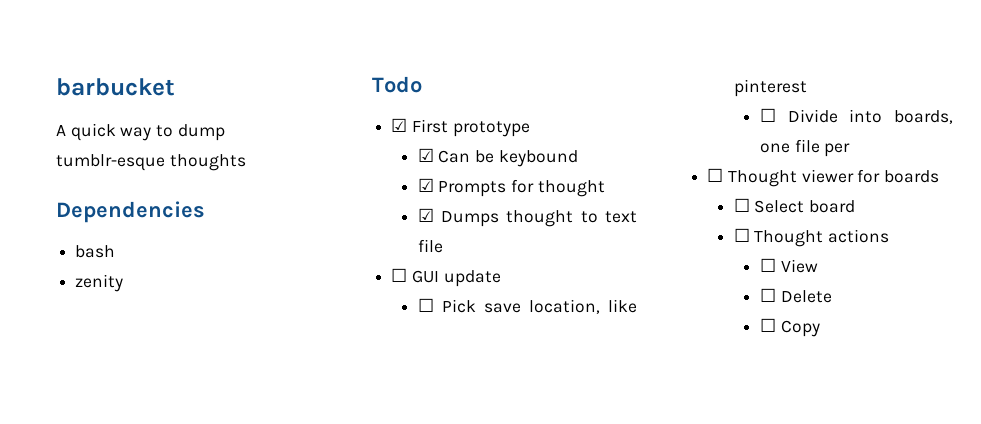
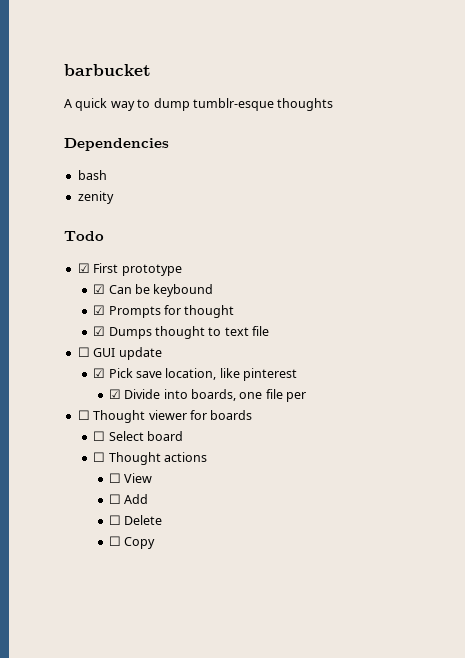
- ☐ Pick save location, like pinterest
+ ☑ Pick save location, like pinterest
- ☐ Divide into boards, one file per
+ ☑ Divide into boards, one file per
+ ☐ Add

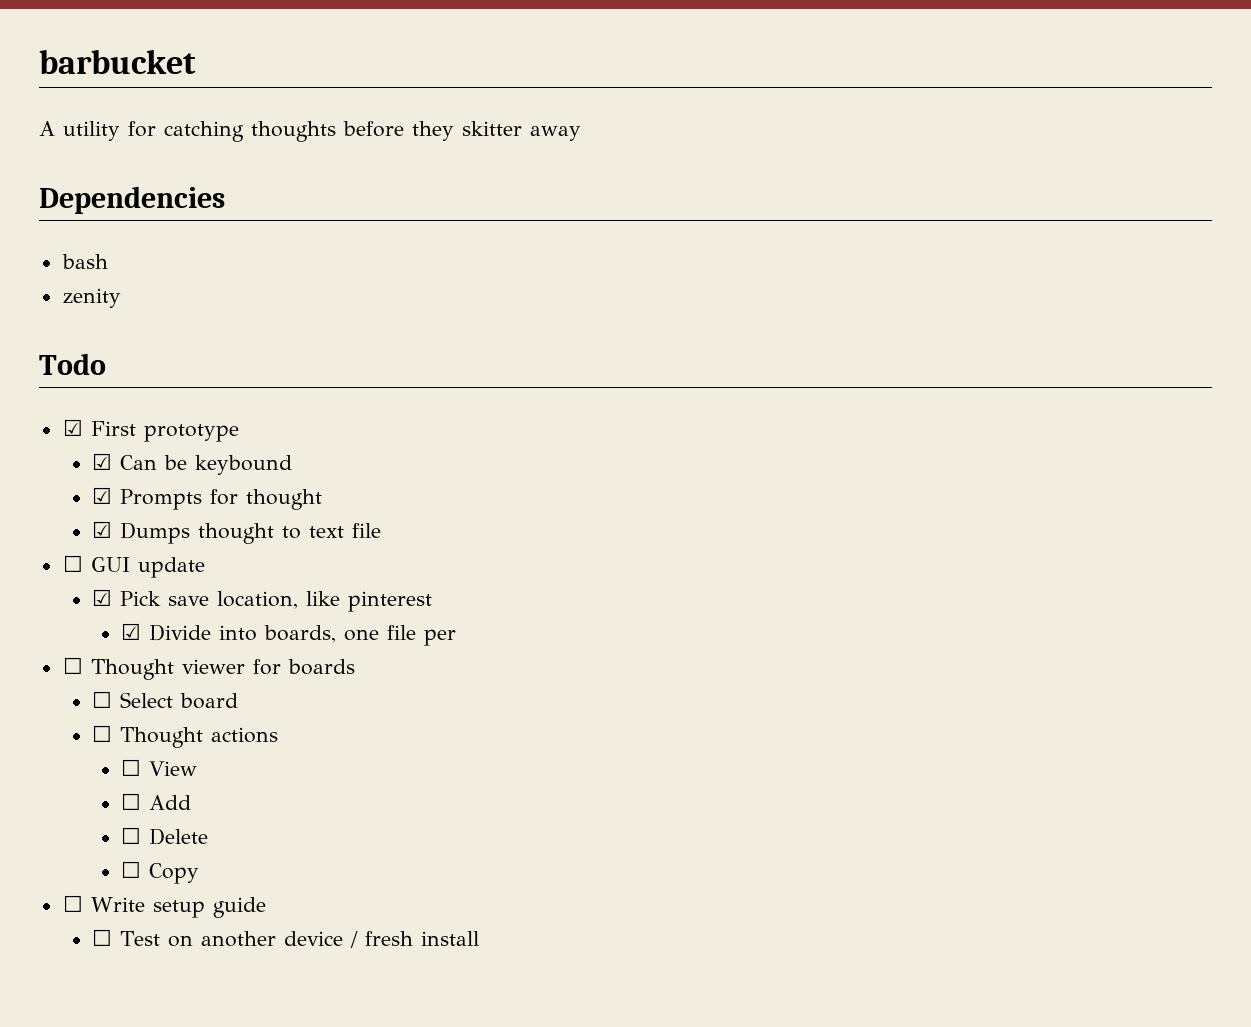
- A quick way to dump tumblr-esque thoughts
+ A utility for catching thoughts before they skitter away
+ ☐ Write setup guide
+ ☐ Test on another device / fresh install

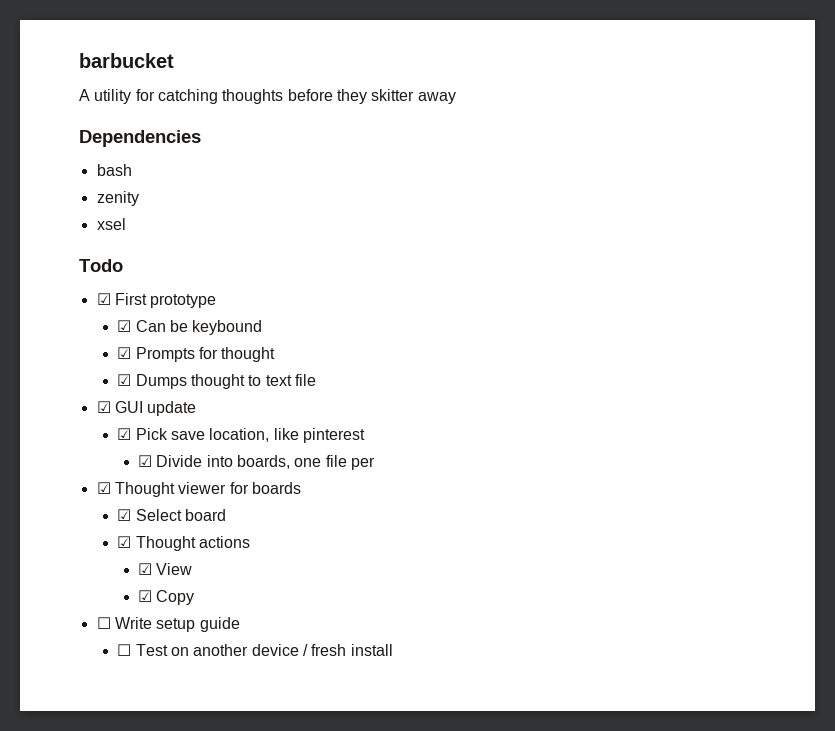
+ xsel
- ☐ GUI update
+ ☑ GUI update
- ☐ Thought viewer for boards
+ ☑ Thought viewer for boards
- ☐ Select board
+ ☑ Select board
- ☐ Thought actions
+ ☑ Thought actions
- ☐ View
+ ☑ View
- ☐ Add
- ☐ Delete
- ☐ Copy
+ ☑ Copy

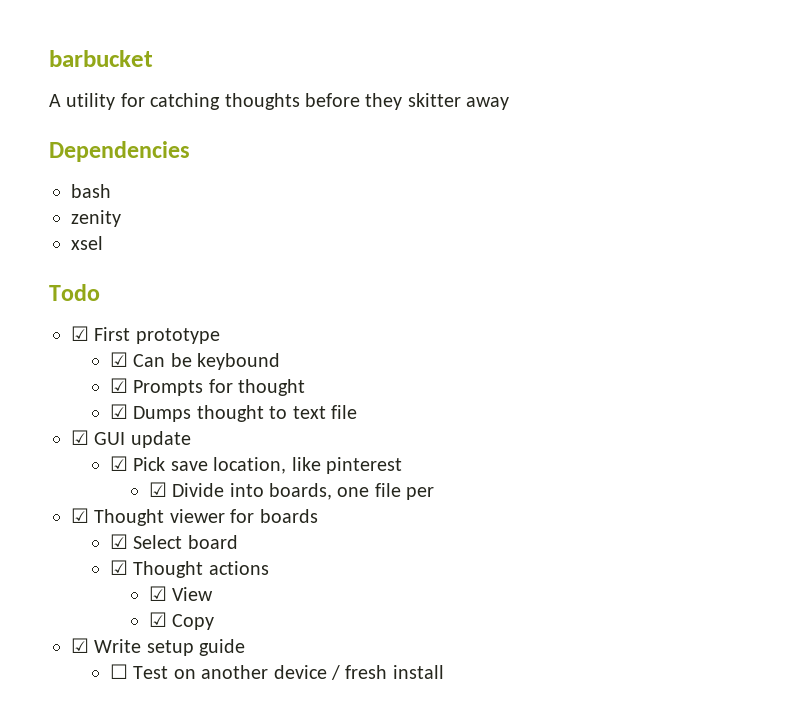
- ☐ Write setup guide
+ ☑ Write setup guide

